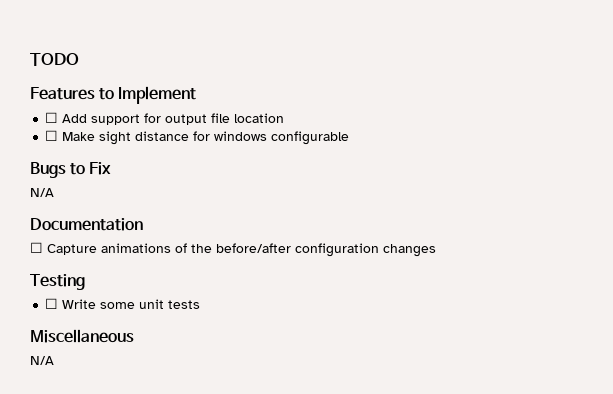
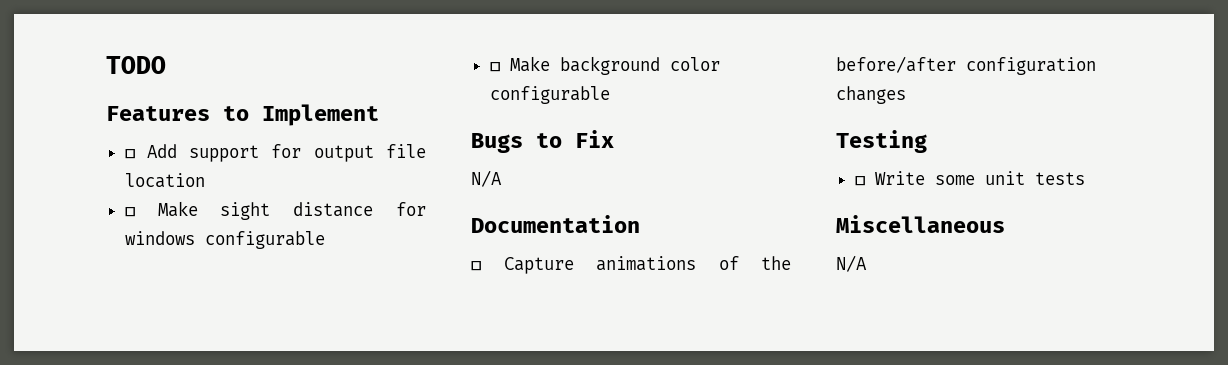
+ ☐ Make background color configurable

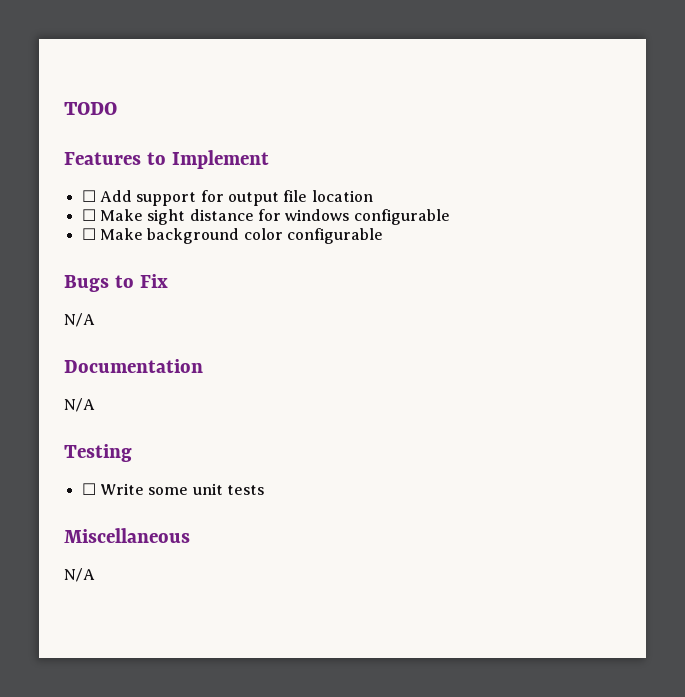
  Documentation
- ☐ Capture animations of the before/after configuration changes
+ N/A

